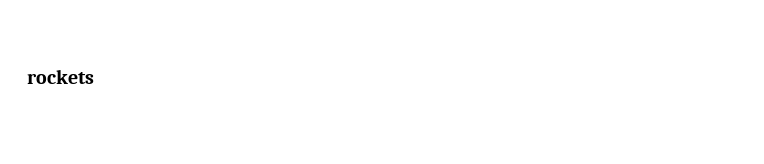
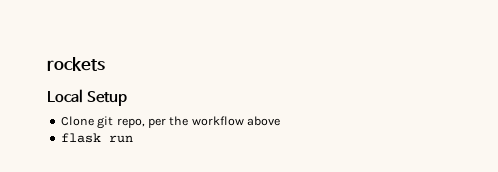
+ Local Setup
+ Clone git repo, per the workflow above
+ flask run

